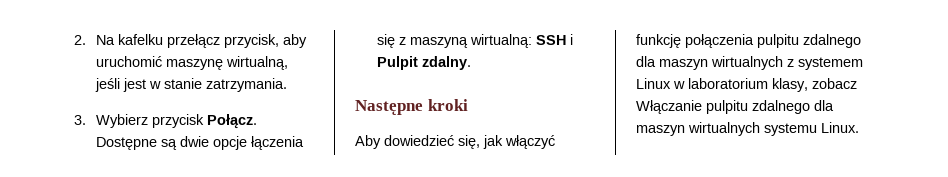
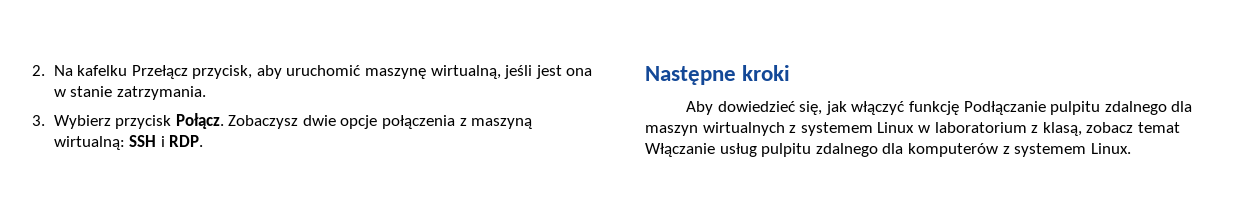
- 2. Na kafelku przełącz przycisk, aby uruchomić maszynę wirtualną, jeśli jest w stanie zatrzymania.
+ 2. Na kafelku Przełącz przycisk, aby uruchomić maszynę wirtualną, jeśli jest ona w stanie zatrzymania.
- Dostępne są dwie opcje łączenia się z maszyną wirtualną: SSH i Pulpit zdalny.
+ Zobaczysz dwie opcje połączenia z maszyną wirtualną: SSH i RDP.
- Aby dowiedzieć się, jak włączyć funkcję połączenia pulpitu zdalnego dla maszyn wirtualnych z systemem Linux w laboratorium klasy, zobacz Włączanie pulpitu zdalnego dla maszyn wirtualnych systemu Linux.
+ Aby dowiedzieć się, jak włączyć funkcję Podłączanie pulpitu zdalnego dla maszyn wirtualnych z systemem Linux w laboratorium z klasą, zobacz temat Włączanie usług pulpitu zdalnego dla komputerów z systemem Linux.

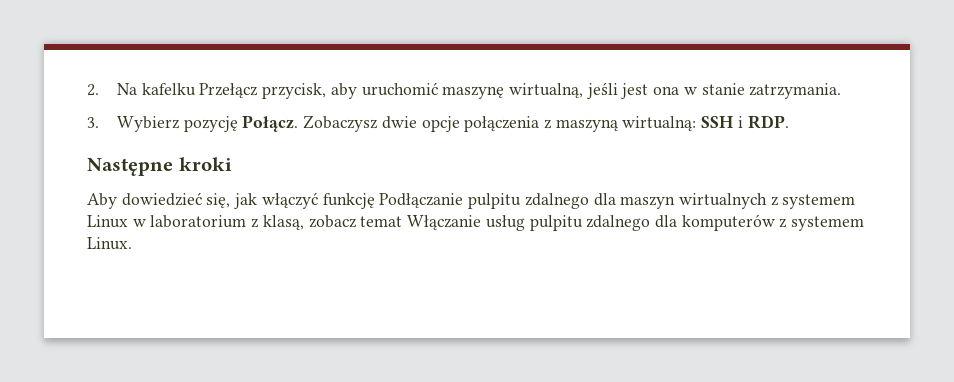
- 3. Wybierz przycisk Połącz.
+ 3. Wybierz pozycję Połącz.

